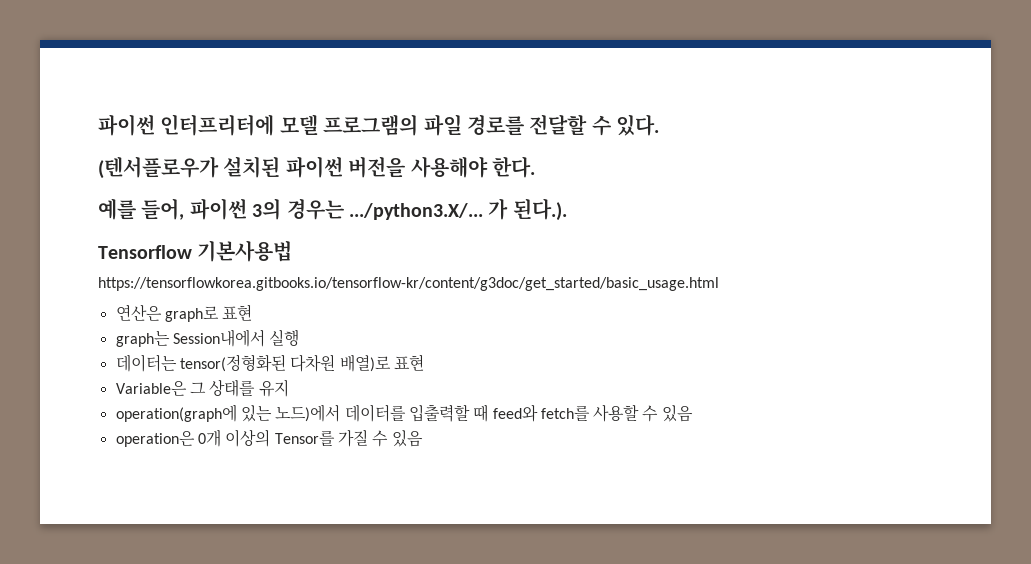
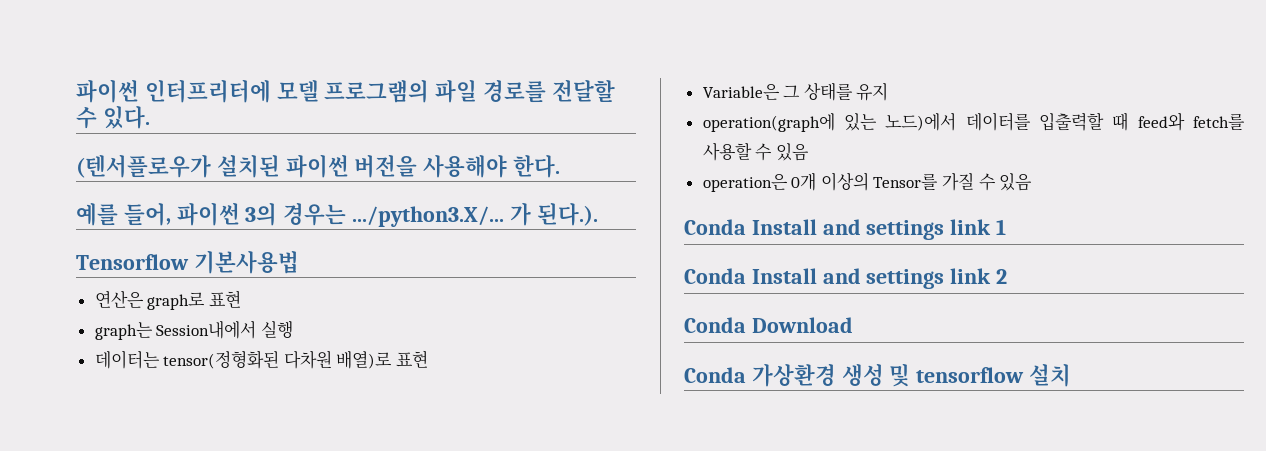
- https://tensorflowkorea.gitbooks.io/tensorflow-kr/content/g3doc/get_started/basic_usage.html
+ Conda Install and settings link 1
+ Conda Install and settings link 2
+ Conda Download
+ Conda 가상환경 생성 및 tensorflow 설치

